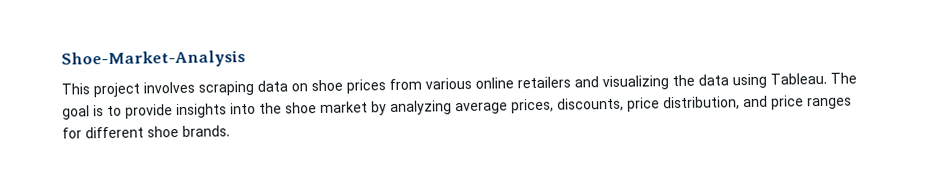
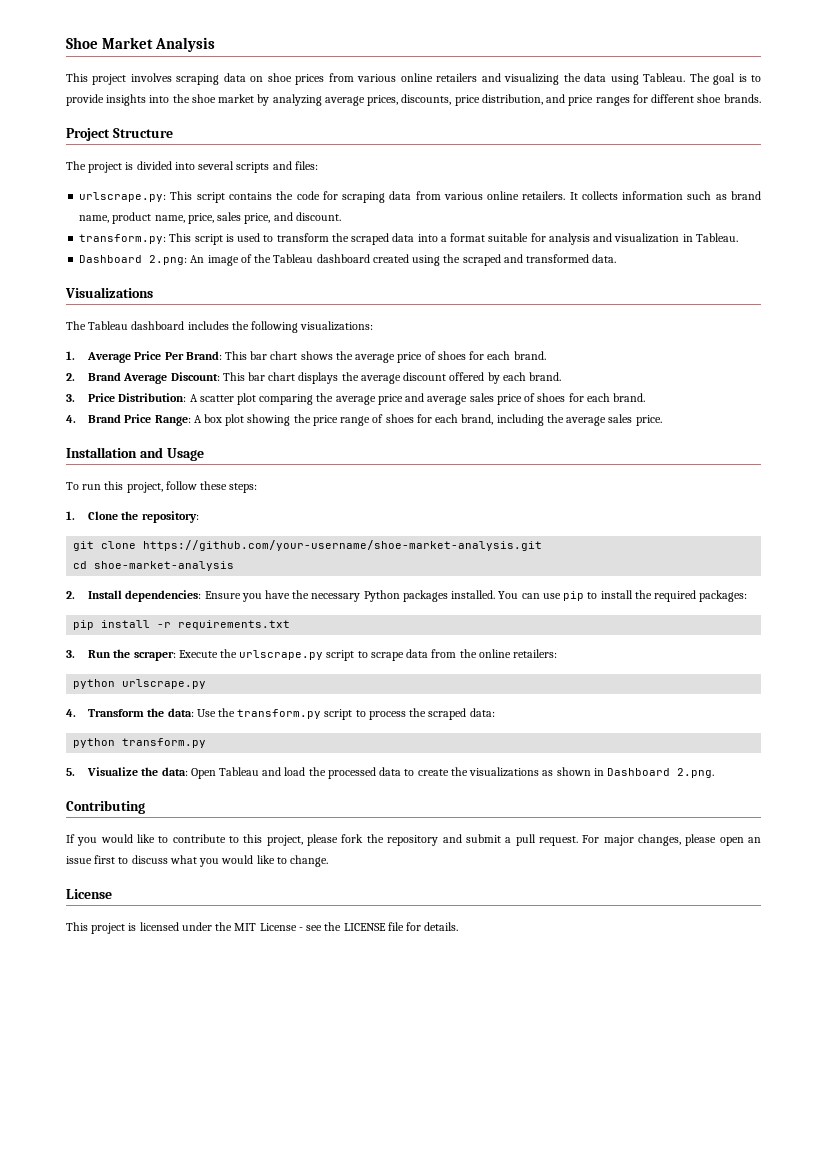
- Shoe-Market-Analysis
+ Shoe Market Analysis
+ Project Structure
+ The project is divided into several scripts and files:
+ urlscrape.py: This script contains the code for scraping data from various online retailers. It collects information such as brand name, product name, price, sales price, and discount.
+ transform.py: This script is used to transform the scraped data into a format suitable for analysis and visualization in Tableau.
+ Dashboard 2.png: An image of the Tableau dashboard created using the scraped and transformed data.
+ Visualizations
+ The Tableau dashboard includes the following visualizations:
+ 1. Average Price Per Brand: This bar chart shows the average price of shoes for each brand.
+ 2. Brand Average Discount: This bar chart displays the average discount offered by each brand.
+ 3. Price Distribution: A scatter plot comparing the average price and average sales price of shoes for each brand.
+ 4. Brand Price Range: A box plot showing the price range of shoes for each brand, including the average sales price.
+ Installation and Usage
+ To run this project, follow these steps:
+ 1. Clone the repository:
+ git clone https://github.com/your-username/shoe-market-analysis.git
+ cd shoe-market-analysis
+ 2. Install dependencies: Ensure you have the necessary Python packages installed. You can use pip to install the required packages:
+ pip install -r requirements.txt
+ 3. Run the scraper: Execute the urlscrape.py script to scrape data from the online retailers:
+ python urlscrape.py
+ 4. Transform the data: Use the transform.py script to process the scraped data:
+ python transform.py
+ 5. Visualize the data: Open Tableau and load the processed data to create the visualizations as shown in Dashboard 2.png.
+ Contributing
+ If you would like to contribute to this project, please fork the repository and submit a pull request. For major changes, please open an issue first to discuss what you would like to change.
+ License
+ This project is licensed under the MIT License - see the LICENSE file for details.

